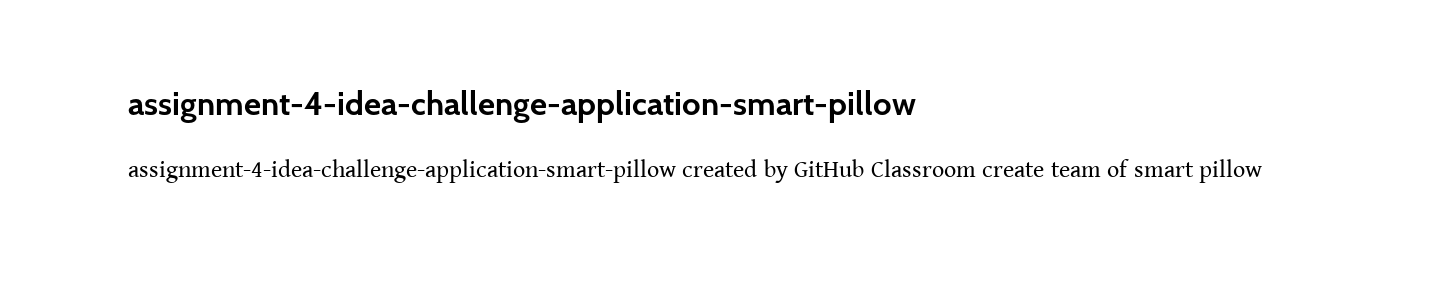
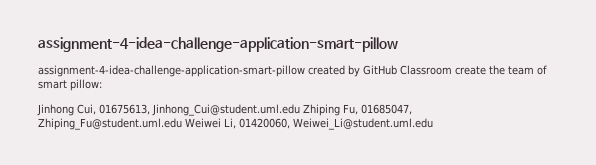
- assignment-4-idea-challenge-application-smart-pillow created by GitHub Classroom create team of smart pillow
+ assignment-4-idea-challenge-application-smart-pillow created by GitHub Classroom create the team of smart pillow:
+ Jinhong Cui, 01675613, Jinhong_Cui@student.uml.edu Zhiping Fu, 01685047, Zhiping_Fu@student.uml.edu Weiwei Li, 01420060, Weiwei_Li@student.uml.edu

